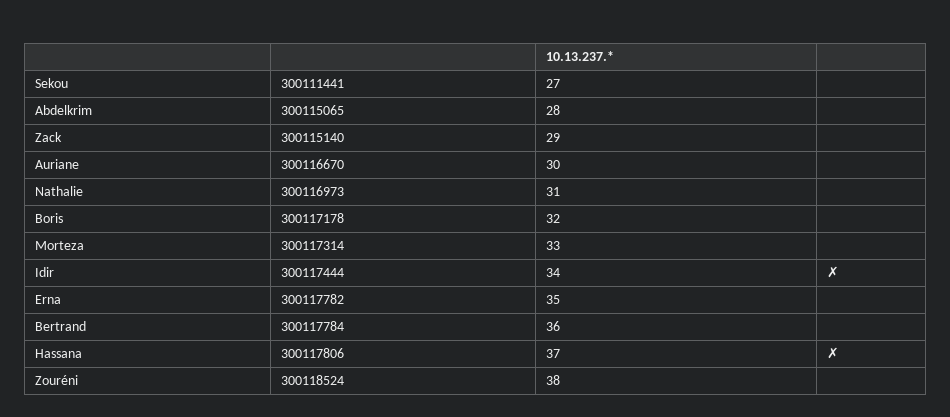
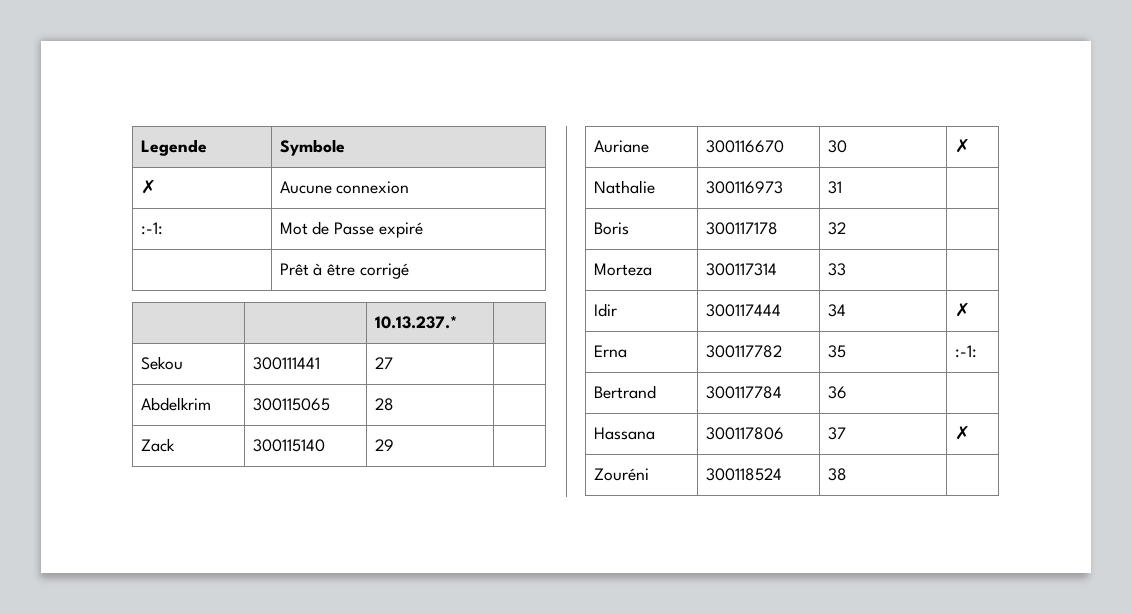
+ Legende | Symbole
+ ✗ | Aucune connexion
+ :-1: | Mot de Passe expiré
+ | Prêt à être corrigé
- Auriane | 300116670 | 30 |
+ Auriane | 300116670 | 30 | ✗
- Erna | 300117782 | 35 |
+ Erna | 300117782 | 35 | :-1:

